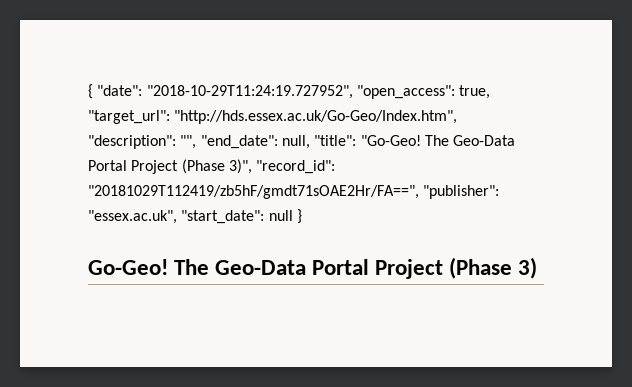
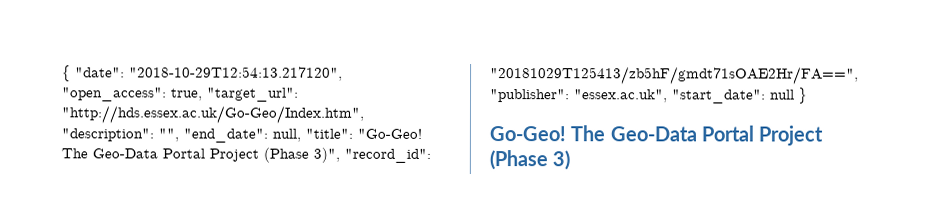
- { "date": "2018-10-29T11:24:19.727952", "open_access": true, "target_url": "http://hds.essex.ac.uk/Go-Geo/Index.htm", "description": "", "end_date": null, "title": "Go-Geo!
+ { "date": "2018-10-29T12:54:13.217120", "open_access": true, "target_url": "http://hds.essex.ac.uk/Go-Geo/Index.htm", "description": "", "end_date": null, "title": "Go-Geo!
- The Geo-Data Portal Project (Phase 3)", "record_id": "20181029T112419/zb5hF/gmdt71sOAE2Hr/FA==", "publisher": "essex.ac.uk", "start_date": null }
+ The Geo-Data Portal Project (Phase 3)", "record_id": "20181029T125413/zb5hF/gmdt71sOAE2Hr/FA==", "publisher": "essex.ac.uk", "start_date": null }

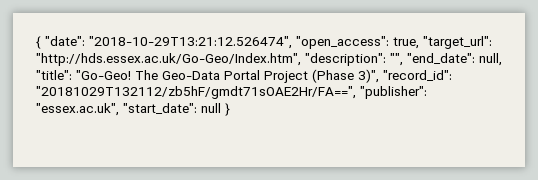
- { "date": "2018-10-29T12:54:13.217120", "open_access": true, "target_url": "http://hds.essex.ac.uk/Go-Geo/Index.htm", "description": "", "end_date": null, "title": "Go-Geo!
+ { "date": "2018-10-29T13:21:12.526474", "open_access": true, "target_url": "http://hds.essex.ac.uk/Go-Geo/Index.htm", "description": "", "end_date": null, "title": "Go-Geo!
- The Geo-Data Portal Project (Phase 3)", "record_id": "20181029T125413/zb5hF/gmdt71sOAE2Hr/FA==", "publisher": "essex.ac.uk", "start_date": null }
+ The Geo-Data Portal Project (Phase 3)", "record_id": "20181029T132112/zb5hF/gmdt71sOAE2Hr/FA==", "publisher": "essex.ac.uk", "start_date": null }
- Go-Geo! The Geo-Data Portal Project (Phase 3)

